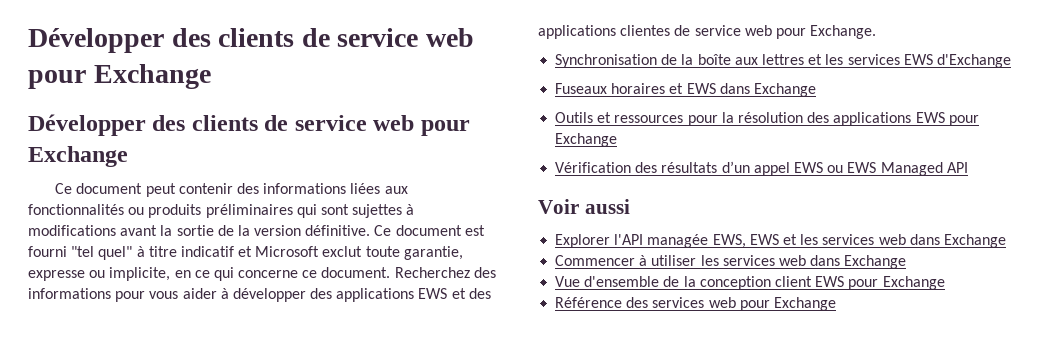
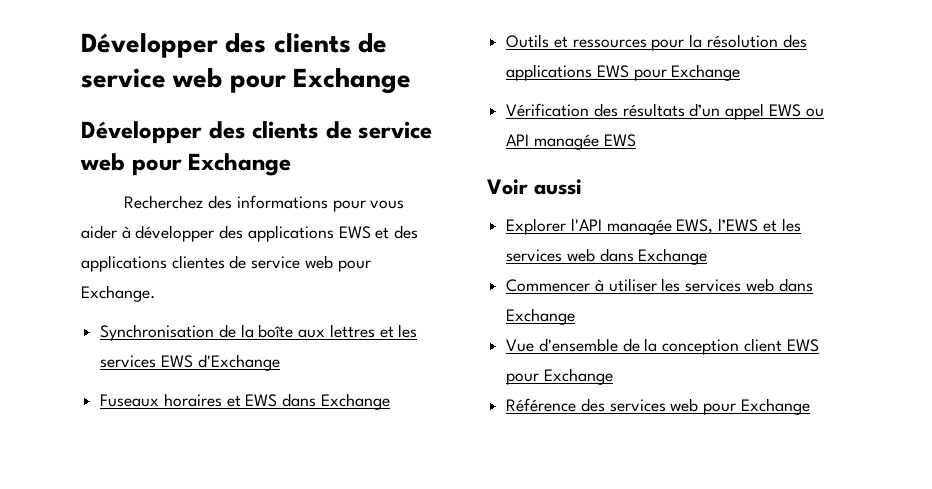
- Ce document peut contenir des informations liées aux fonctionnalités ou produits préliminaires qui sont sujettes à modifications avant la sortie de la version définitive. Ce document est fourni "tel quel" à titre indicatif et Microsoft exclut toute garantie, expresse ou implicite, en ce qui concerne ce document.
- Vérification des résultats d’un appel EWS ou EWS Managed API
+ Vérification des résultats d’un appel EWS ou API managée EWS
- Explorer l'API managée EWS, EWS et les services web dans Exchange
+ Explorer l'API managée EWS, l’EWS et les services web dans Exchange

